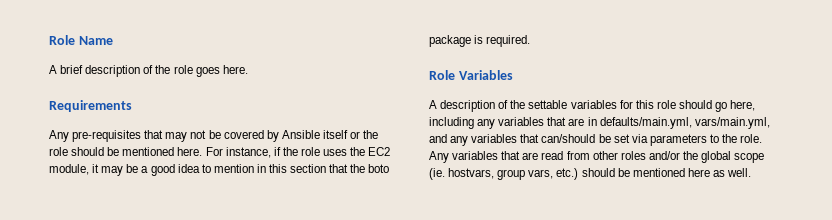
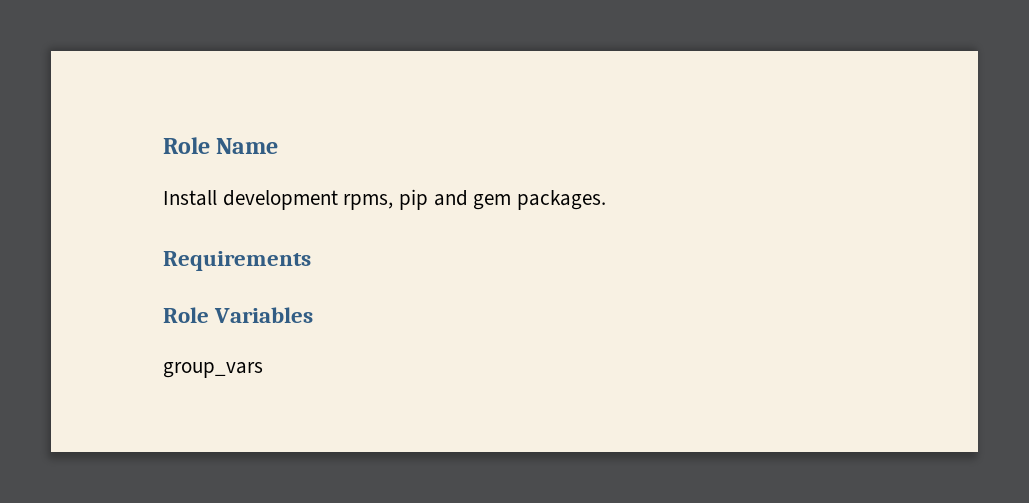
- A brief description of the role goes here.
+ Install development rpms, pip and gem packages.
  Requirements
- Any pre-requisites that may not be covered by Ansible itself or the role should be mentioned here. For instance, if the role uses the EC2 module, it may be a good idea to mention in this section that the boto package is required.
  Role Variables
- A description of the settable variables for this role should go here, including any variables that are in defaults/main.yml, vars/main.yml, and any variables that can/should be set via parameters to the role. Any variables that are read from other roles and/or the global scope (ie. hostvars, group vars, etc.) should be mentioned here as well.
+ group_vars

